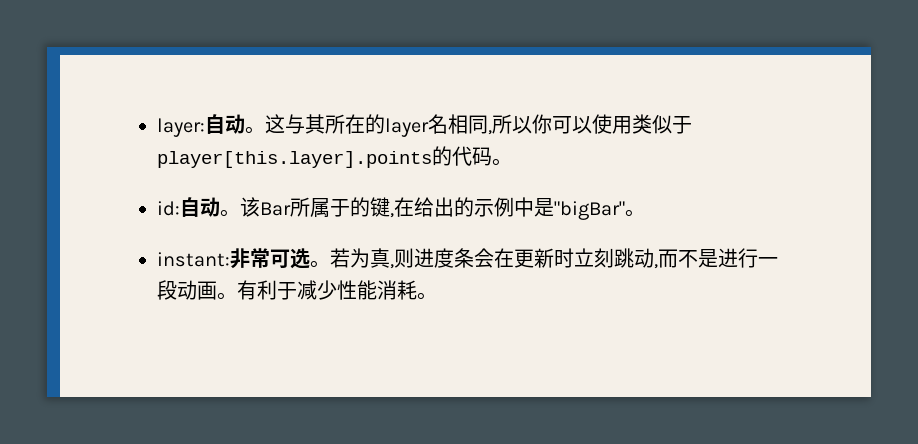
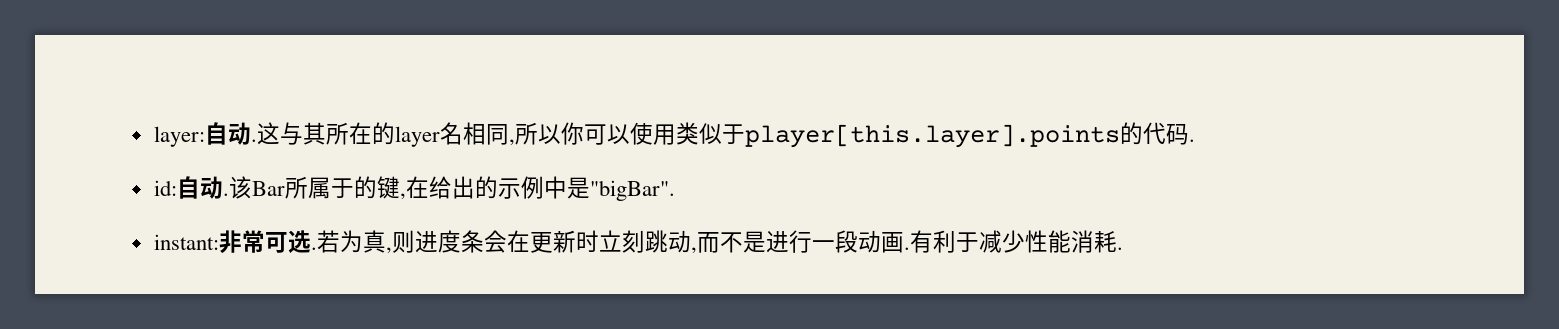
- layer:自动。
+ layer:自动.
- 这与其所在的layer名相同,所以你可以使用类似于player[this.layer].points的代码。
+ 这与其所在的layer名相同,所以你可以使用类似于player[this.layer].points的代码.
- id:自动。
+ id:自动.
- 该Bar所属于的键,在给出的示例中是"bigBar"。
+ 该Bar所属于的键,在给出的示例中是"bigBar".
- instant:非常可选。
+ instant:非常可选.
- 若为真,则进度条会在更新时立刻跳动,而不是进行一段动画。
+ 若为真,则进度条会在更新时立刻跳动,而不是进行一段动画.
- 有利于减少性能消耗。
+ 有利于减少性能消耗.

